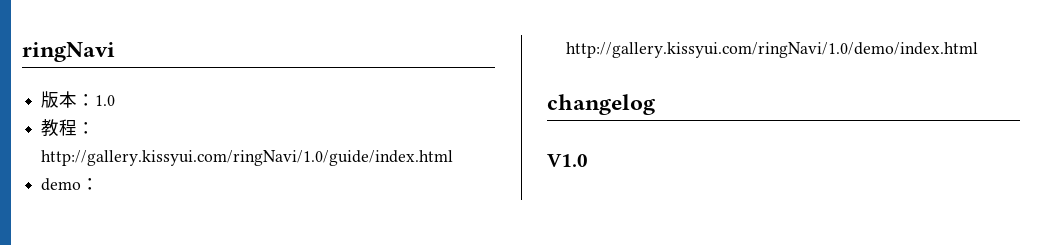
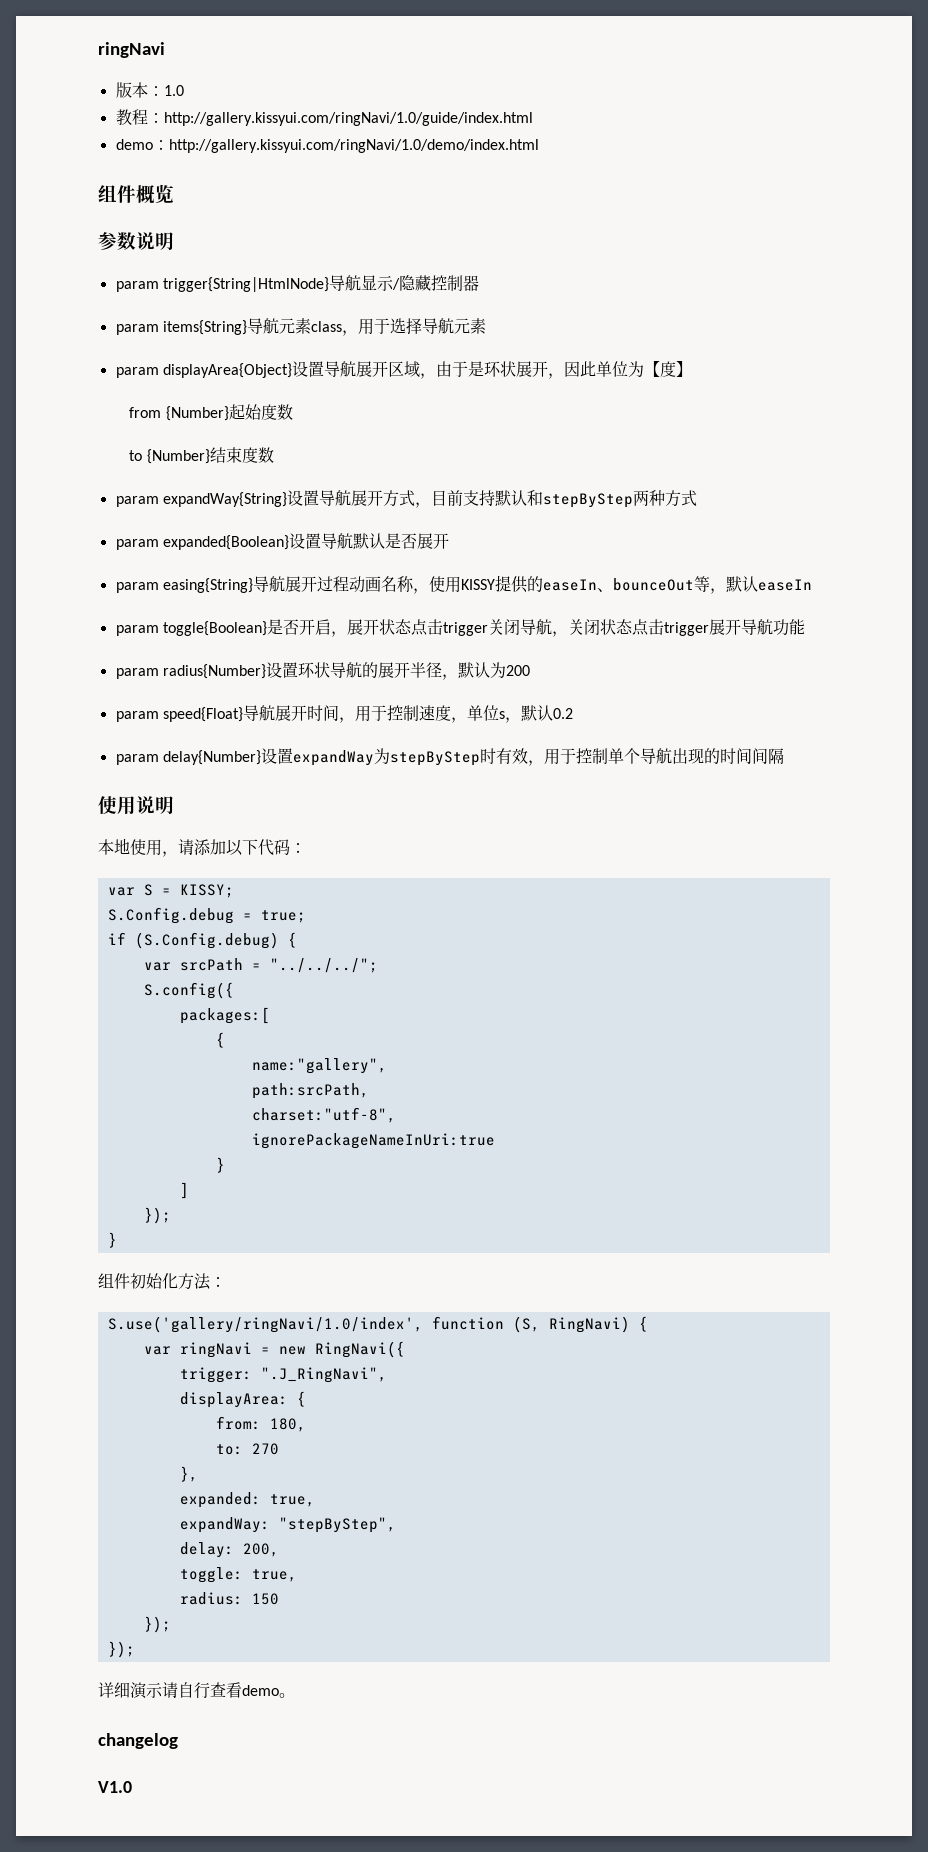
+ 组件概览
+ 参数说明
+ param trigger{String|HtmlNode}导航显示/隐藏控制器
+ param items{String}导航元素class，用于选择导航元素
+ param displayArea{Object}设置导航展开区域，由于是环状展开，因此单位为【度】
+ from {Number}起始度数
+ to {Number}结束度数
+ param expandWay{String}设置导航展开方式，目前支持默认和stepByStep两种方式
+ param expanded{Boolean}设置导航默认是否展开
+ param easing{String}导航展开过程动画名称，使用KISSY提供的easeIn、bounceOut等，默认easeIn
+ param toggle{Boolean}是否开启，展开状态点击trigger关闭导航，关闭状态点击trigger展开导航功能
+ param radius{Number}设置环状导航的展开半径，默认为200
+ param speed{Float}导航展开时间，用于控制速度，单位s，默认0.2
+ param delay{Number}设置expandWay为stepByStep时有效，用于控制单个导航出现的时间间隔
+ 使用说明
+ 本地使用，请添加以下代码：
+ var S = KISSY;
+ S.Config.debug = true;
+ if (S.Config.debug) {
+ var srcPath = "../../../";
+ S.config({
+ packages:[
+ {
+ name:"gallery",
+ path:srcPath,
+ charset:"utf-8",
+ ignorePackageNameInUri:true
+ }
+ ]
+ });
+ }
+ 组件初始化方法：
+ S.use('gallery/ringNavi/1.0/index', function (S, RingNavi) {
+ var ringNavi = new RingNavi({
+ trigger: ".J_RingNavi",
+ displayArea: {
+ from: 180,
+ to: 270
+ },
+ expanded: true,
+ expandWay: "stepByStep",
+ delay: 200,
+ toggle: true,
+ radius: 150
+ });
+ });
+ 详细演示请自行查看demo。

